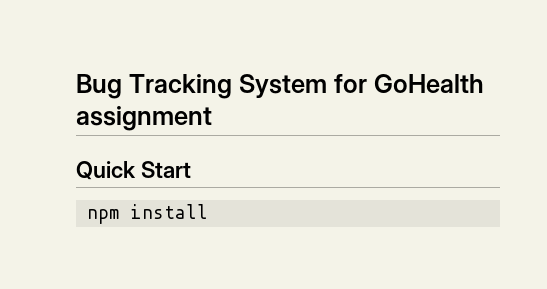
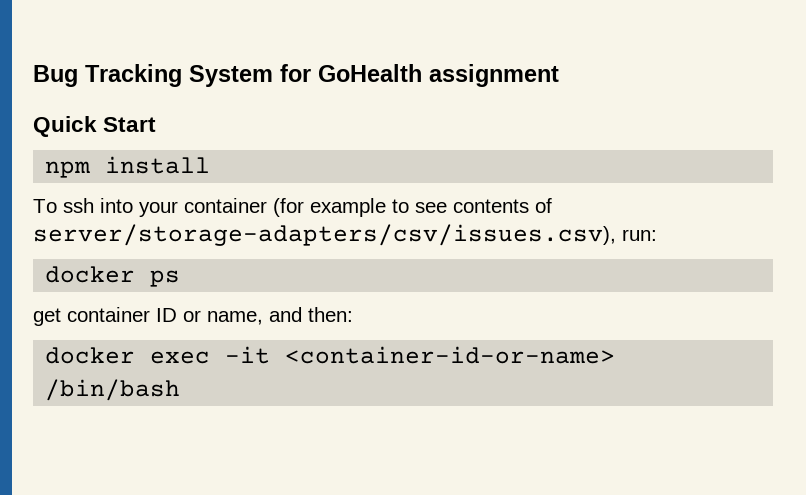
+ To ssh into your container (for example to see contents of server/storage-adapters/csv/issues.csv), run:
+ docker ps
+ get container ID or name, and then:
+ docker exec -it <container-id-or-name> /bin/bash

